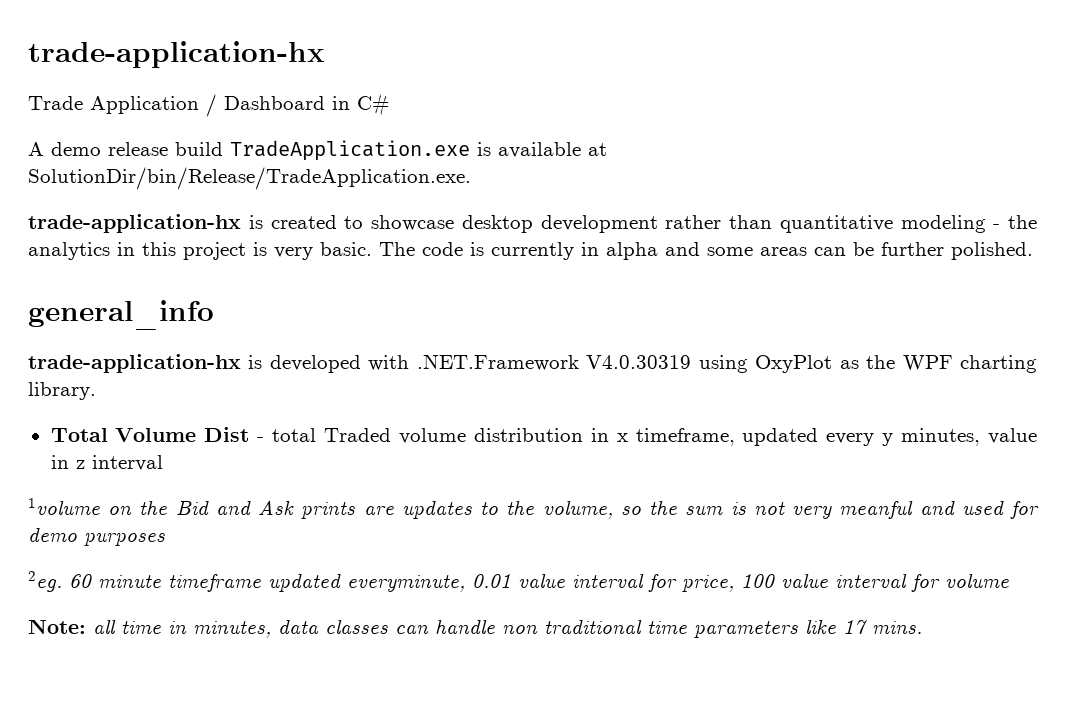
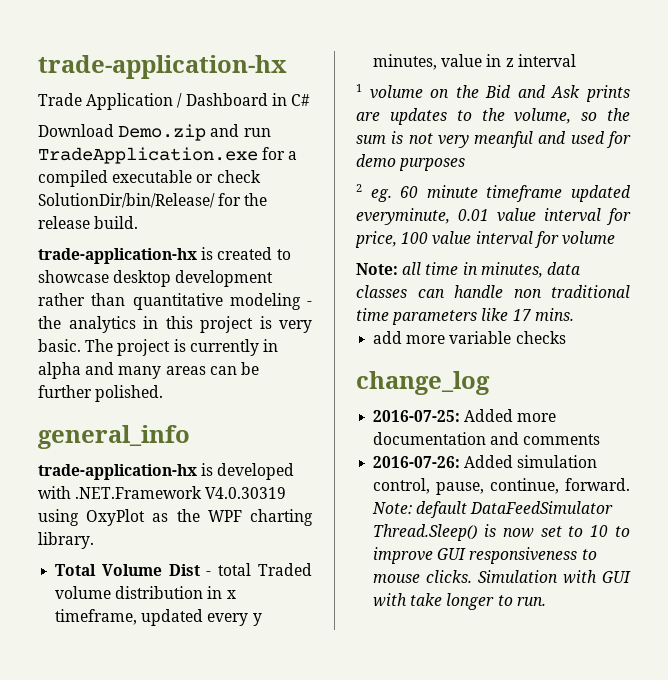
- A demo release build TradeApplication.exe is available at SolutionDir/bin/Release/TradeApplication.exe.
+ Download Demo.zip and run TradeApplication.exe for a compiled executable or check SolutionDir/bin/Release/ for the release build.
- The code is currently in alpha and some areas can be further polished.
+ The project is currently in alpha and many areas can be further polished.
- 1volume on the Bid and Ask prints are updates to the volume, so the sum is not very meanful and used for demo purposes
+ 1 volume on the Bid and Ask prints are updates to the volume, so the sum is not very meanful and used for demo purposes
- 2eg. 60 minute timeframe updated everyminute, 0.01 value interval for price, 100 value interval for volume
+ 2 eg. 60 minute timeframe updated everyminute, 0.01 value interval for price, 100 value interval for volume
+ add more variable checks
+ change_log
+ 2016-07-25: Added more documentation and comments
+ 2016-07-26: Added simulation control, pause, continue, forward. Note: default DataFeedSimulator Thread.Sleep() is now set to 10 to improve GUI responsiveness to mouse clicks. Simulation with GUI with take longer to run.

